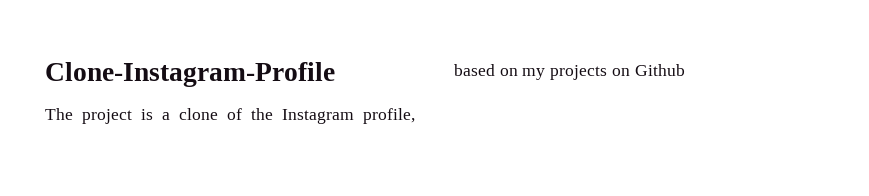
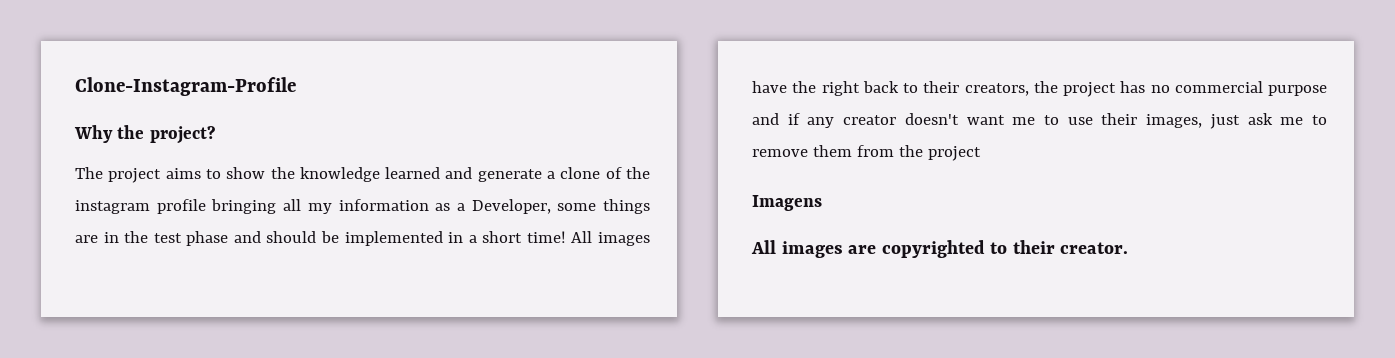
+ Why the project?
- The project is a clone of the Instagram profile, based on my projects on Github
+ The project aims to show the knowledge learned and generate a clone of the instagram profile bringing all my information as a Developer, some things are in the test phase and should be implemented in a short time! All images have the right back to their creators, the project has no commercial purpose and if any creator doesn't want me to use their images, just ask me to remove them from the project
+ Imagens
+ All images are copyrighted to their creator.

